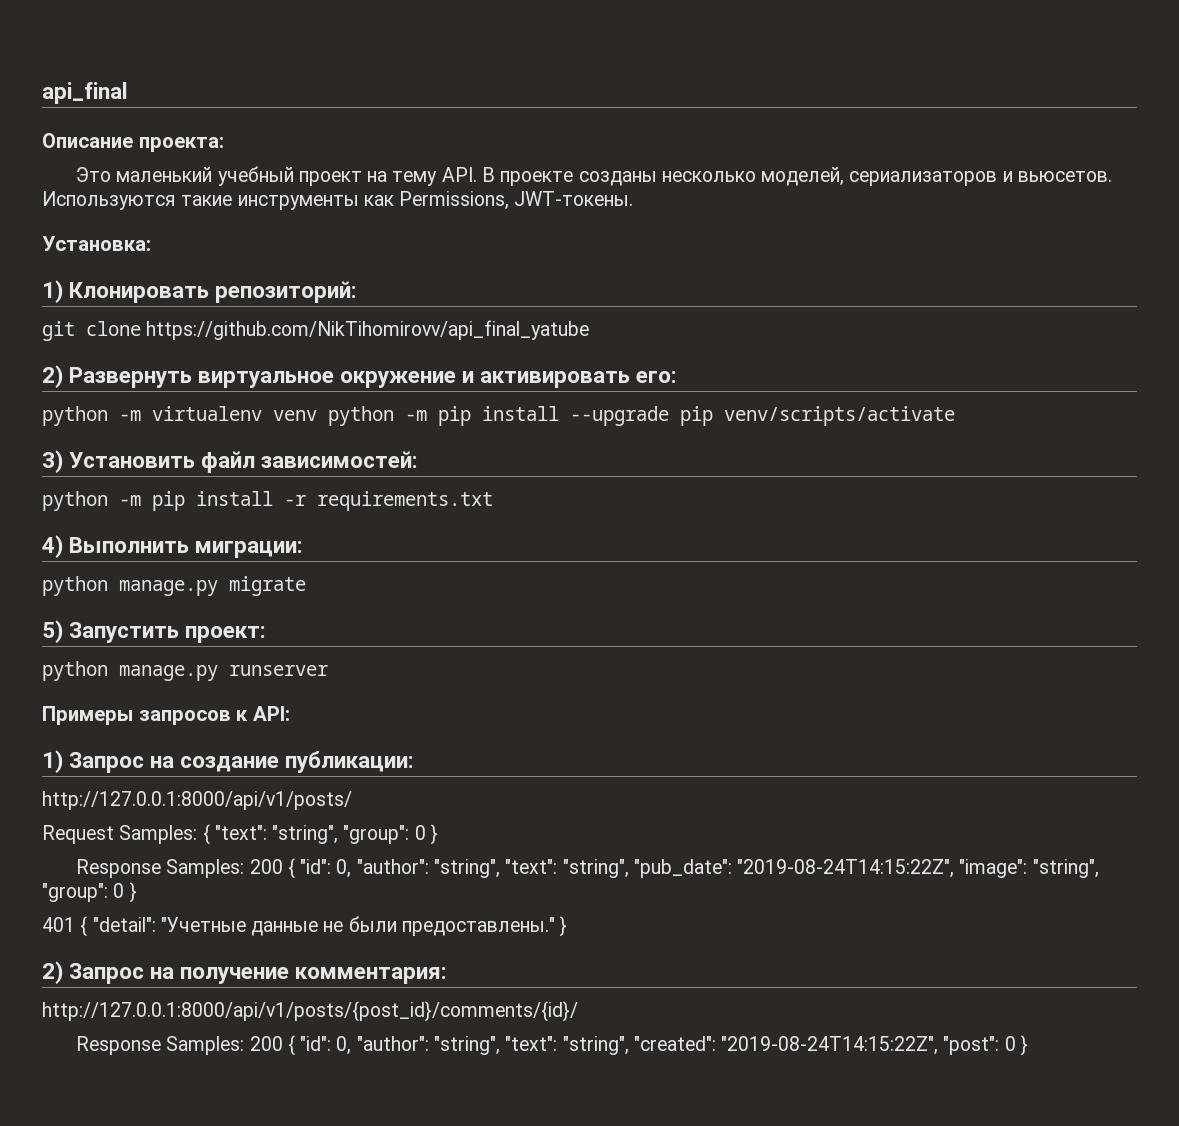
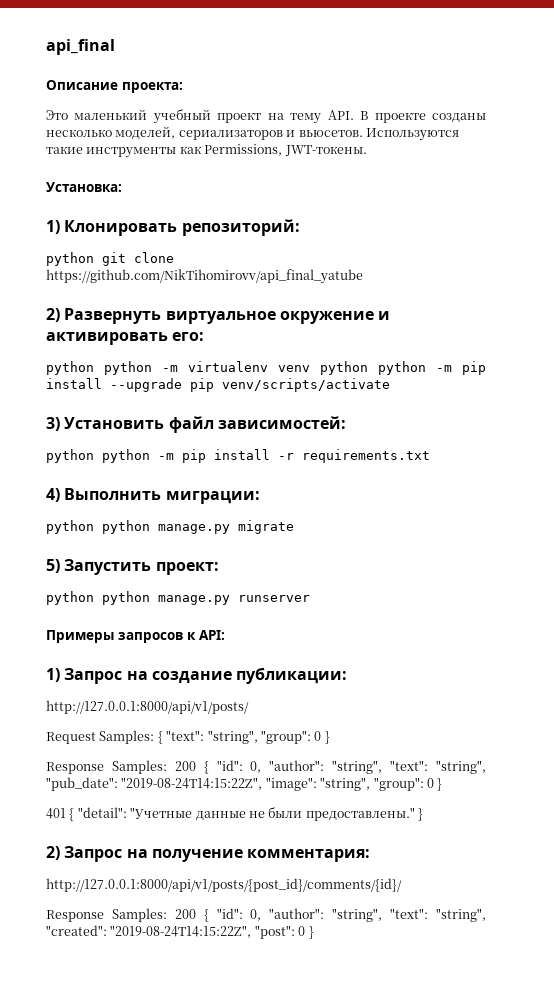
- git clone https://github.com/NikTihomirovv/api_final_yatube
+ python git clone https://github.com/NikTihomirovv/api_final_yatube
- python -m virtualenv venv python -m pip install --upgrade pip venv/scripts/activate
+ python python -m virtualenv venv python python -m pip install --upgrade pip venv/scripts/activate
- python -m pip install -r requirements.txt
+ python python -m pip install -r requirements.txt
- python manage.py migrate
+ python python manage.py migrate
- python manage.py runserver
+ python python manage.py runserver

